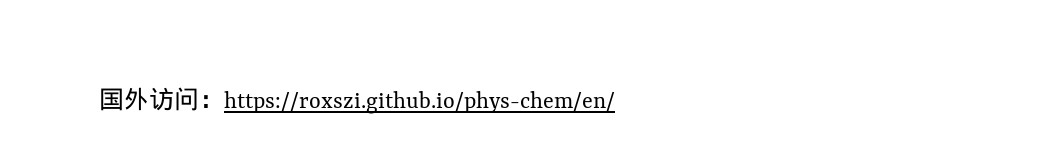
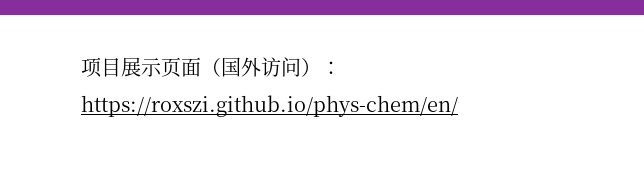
- 国外访问：https://roxszi.github.io/phys-chem/en/
+ 项目展示页面（国外访问）：https://roxszi.github.io/phys-chem/en/

